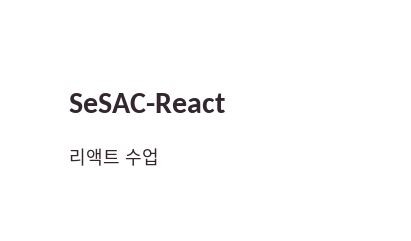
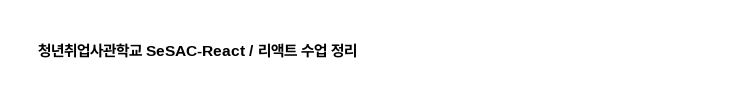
- SeSAC-React
- 리액트 수업
+ 청년취업사관학교 SeSAC-React / 리액트 수업 정리

